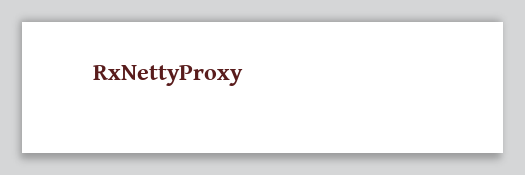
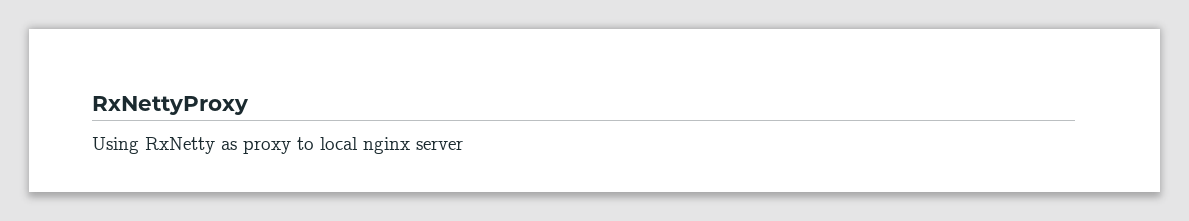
+ Using RxNetty as proxy to local nginx server

